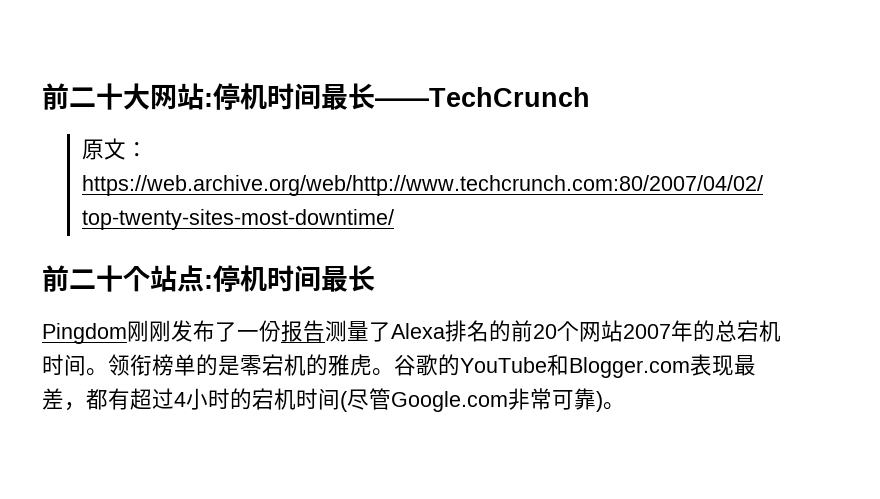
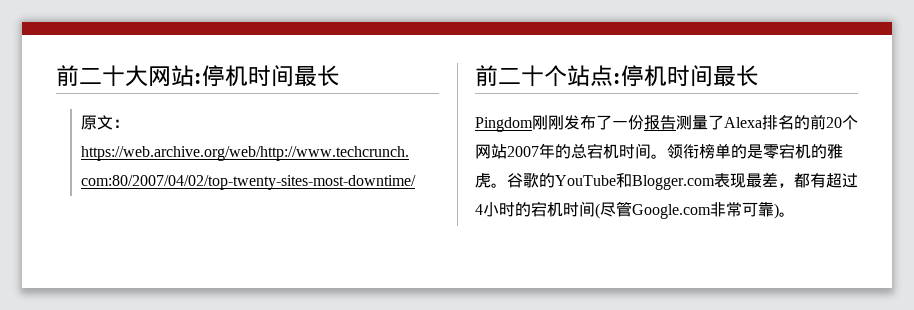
- 前二十大网站:停机时间最长——TechCrunch
+ 前二十大网站:停机时间最长

